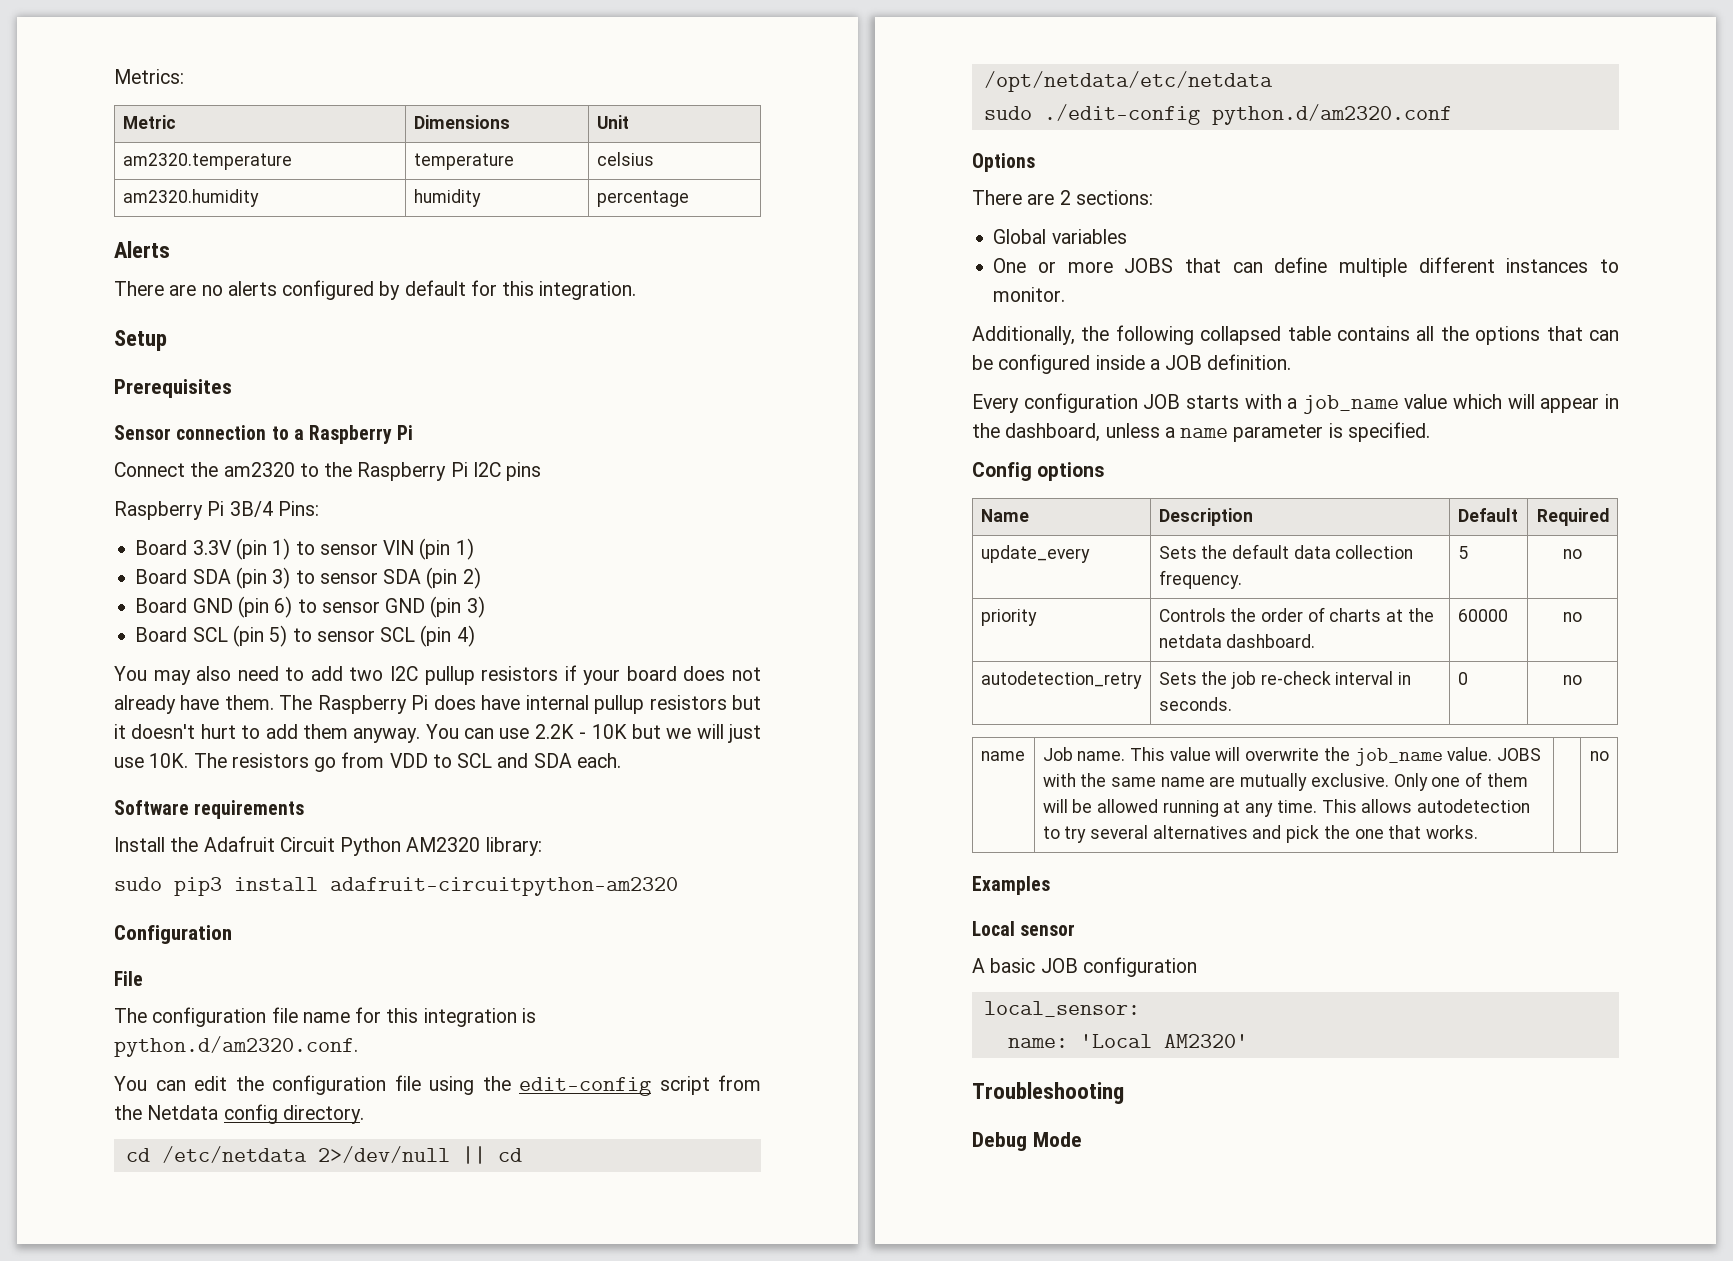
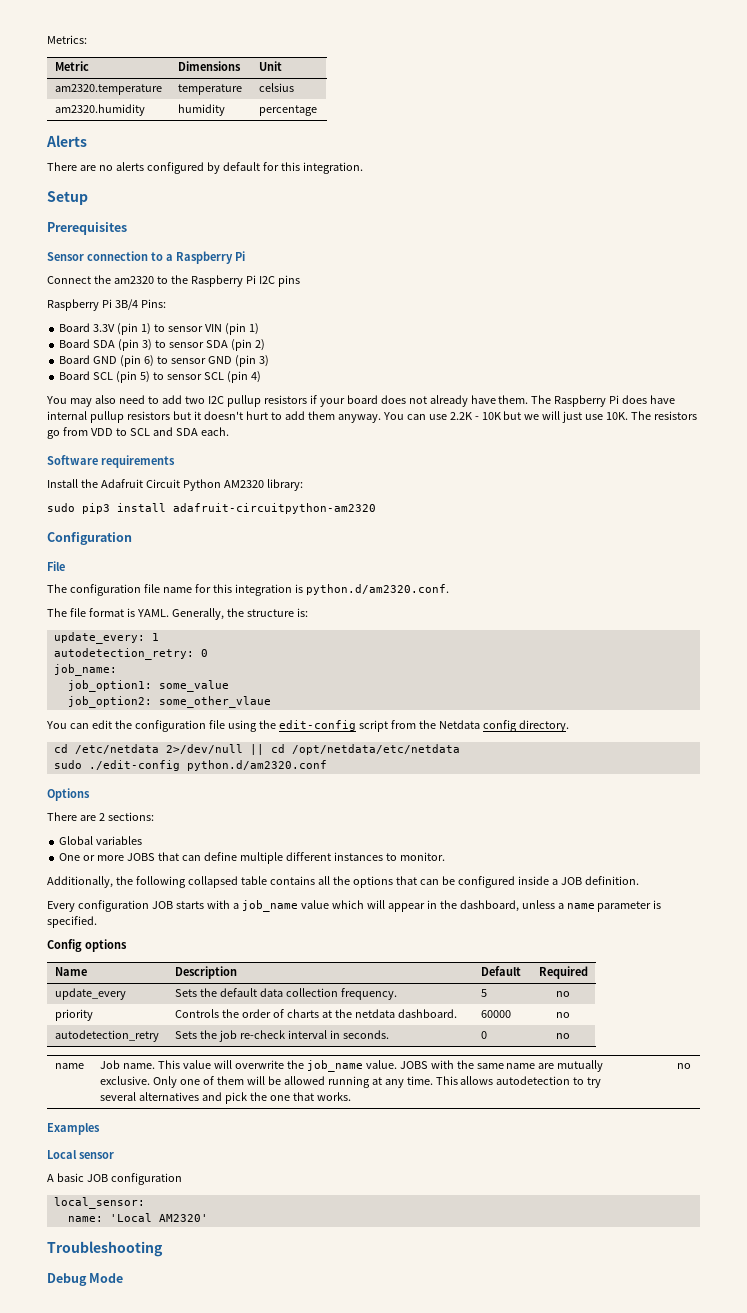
+ The file format is YAML. Generally, the structure is:
+ update_every: 1
+ autodetection_retry: 0
+ job_name:
+ job_option1: some_value
+ job_option2: some_other_vlaue

